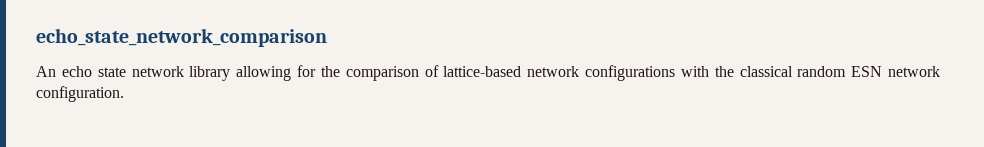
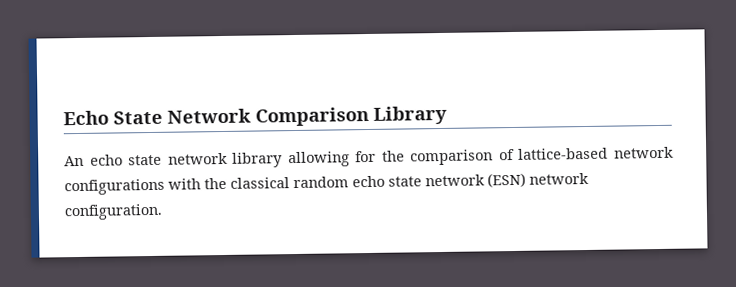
- echo_state_network_comparison
+ Echo State Network Comparison Library
- An echo state network library allowing for the comparison of lattice-based network configurations with the classical random ESN network configuration.
+ An echo state network library allowing for the comparison of lattice-based network configurations with the classical random echo state network (ESN) network configuration.

